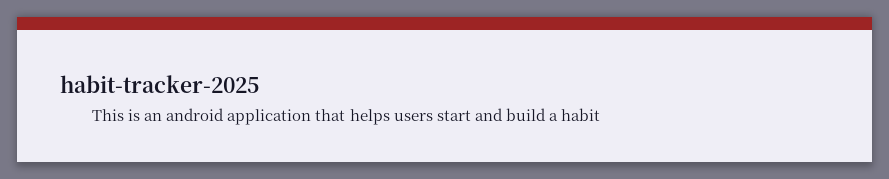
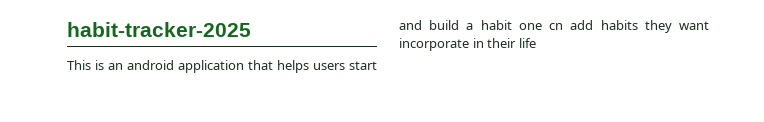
- This is an android application that helps users start and build a habit
+ This is an android application that helps users start and build a habit one cn add habits they want incorporate in their life

